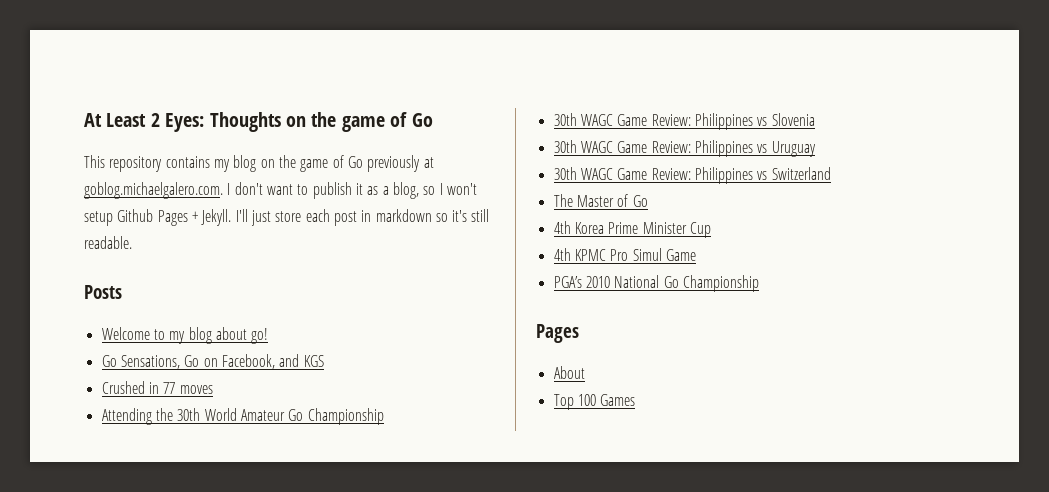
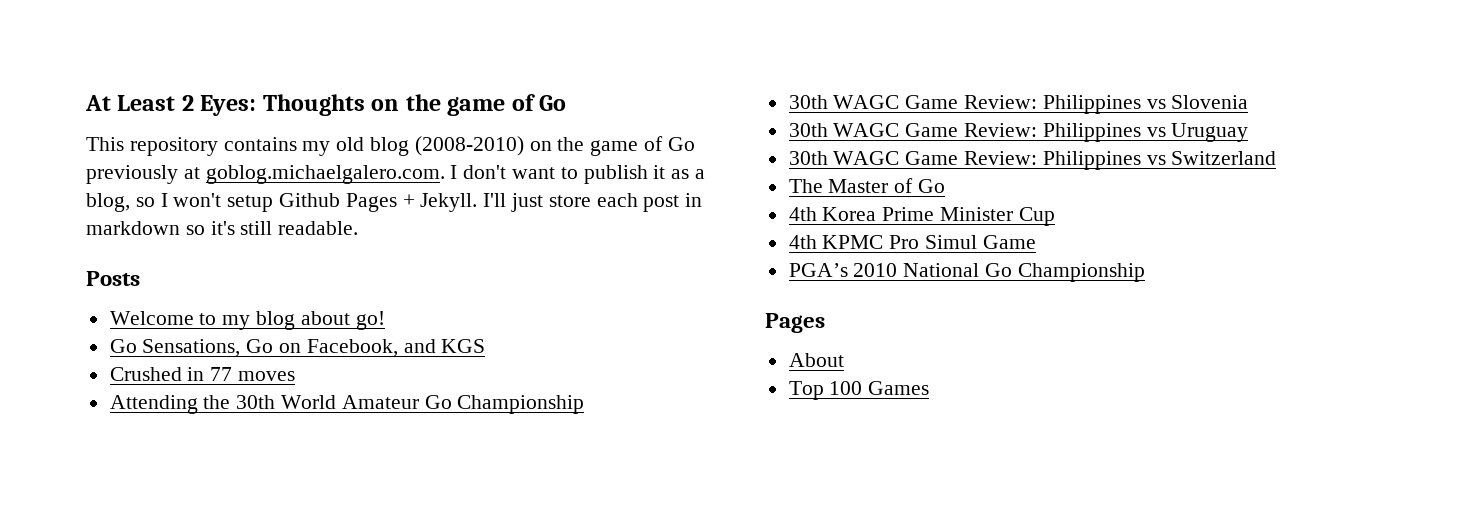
- This repository contains my blog on the game of Go previously at goblog.michaelgalero.com. I don't want to publish it as a blog, so I won't setup Github Pages + Jekyll.
+ This repository contains my old blog (2008-2010) on the game of Go previously at goblog.michaelgalero.com. I don't want to publish it as a blog, so I won't setup Github Pages + Jekyll.

